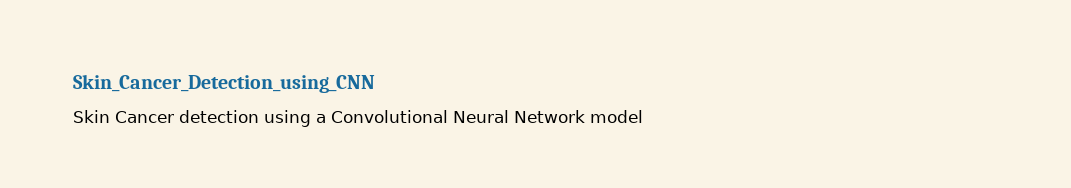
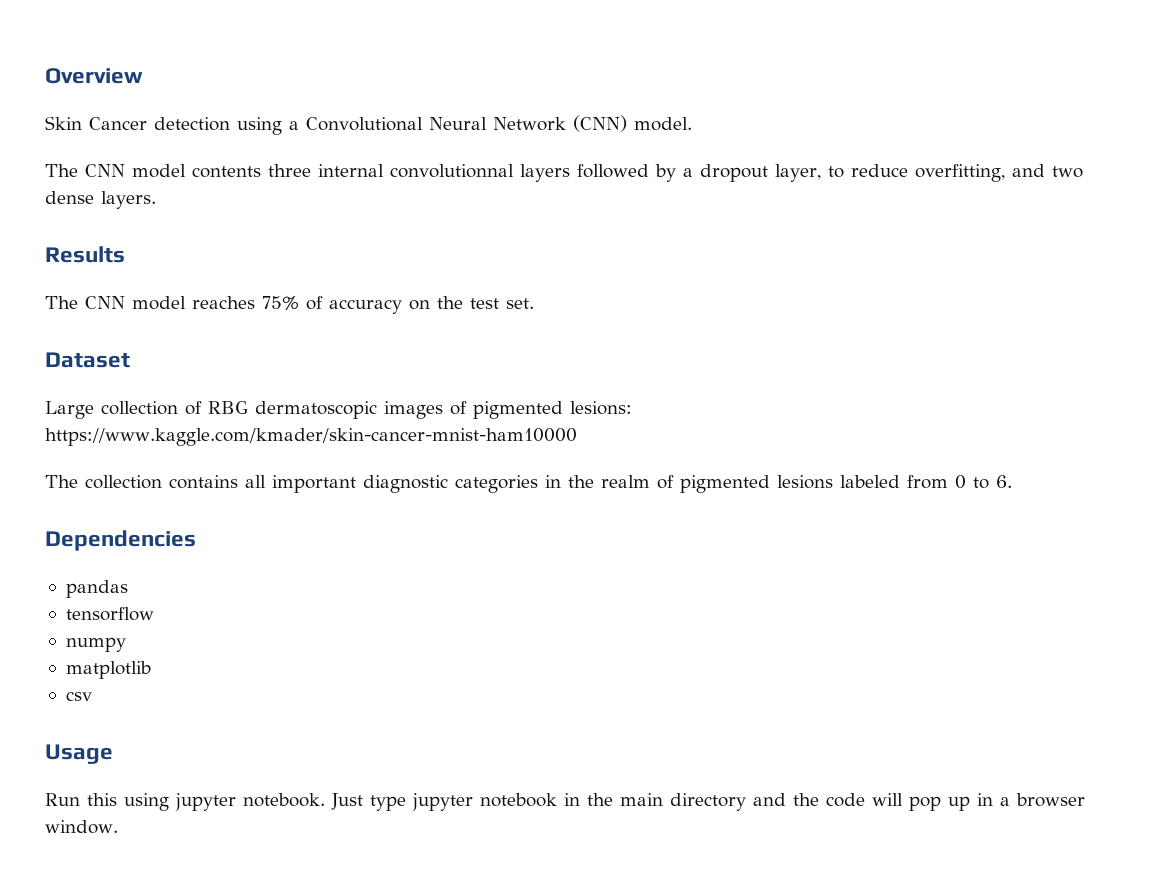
- Skin_Cancer_Detection_using_CNN
+ Overview
- Skin Cancer detection using a Convolutional Neural Network model
+ Skin Cancer detection using a Convolutional Neural Network (CNN) model.
+ The CNN model contents three internal convolutionnal layers followed by a dropout layer, to reduce overfitting, and two dense layers.
+ Results
+ The CNN model reaches 75% of accuracy on the test set.
+ Dataset
+ Large collection of RBG dermatoscopic images of pigmented lesions: https://www.kaggle.com/kmader/skin-cancer-mnist-ham10000
+ The collection contains all important diagnostic categories in the realm of pigmented lesions labeled from 0 to 6.
+ Dependencies
+ pandas
+ tensorflow
+ numpy
+ matplotlib
+ csv
+ Usage
+ Run this using jupyter notebook. Just type jupyter notebook in the main directory and the code will pop up in a browser window.

